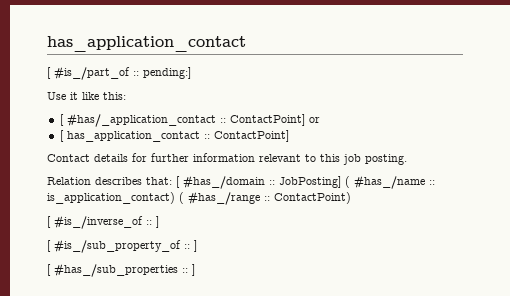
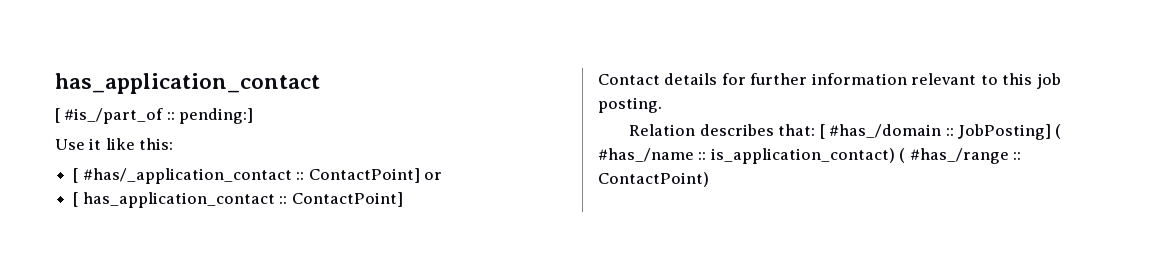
- [ #is_/inverse_of :: ]
- [ #is_/sub_property_of :: ]
- [ #has_/sub_properties :: ]

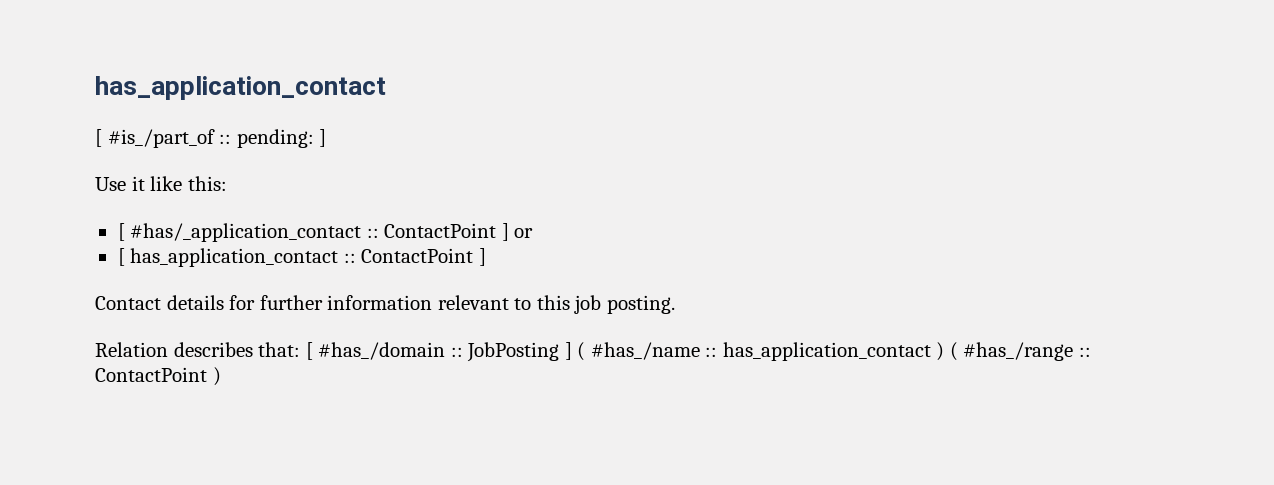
- [ #is_/part_of :: pending:]
+ [ #is_/part_of :: pending: ]
- [ #has/_application_contact :: ContactPoint] or
+ [ #has/_application_contact :: ContactPoint ] or
- [ has_application_contact :: ContactPoint]
+ [ has_application_contact :: ContactPoint ]
- Relation describes that: [ #has_/domain :: JobPosting] ( #has_/name :: is_application_contact) ( #has_/range :: ContactPoint)
+ Relation describes that: [ #has_/domain :: JobPosting ] ( #has_/name :: has_application_contact ) ( #has_/range :: ContactPoint )

